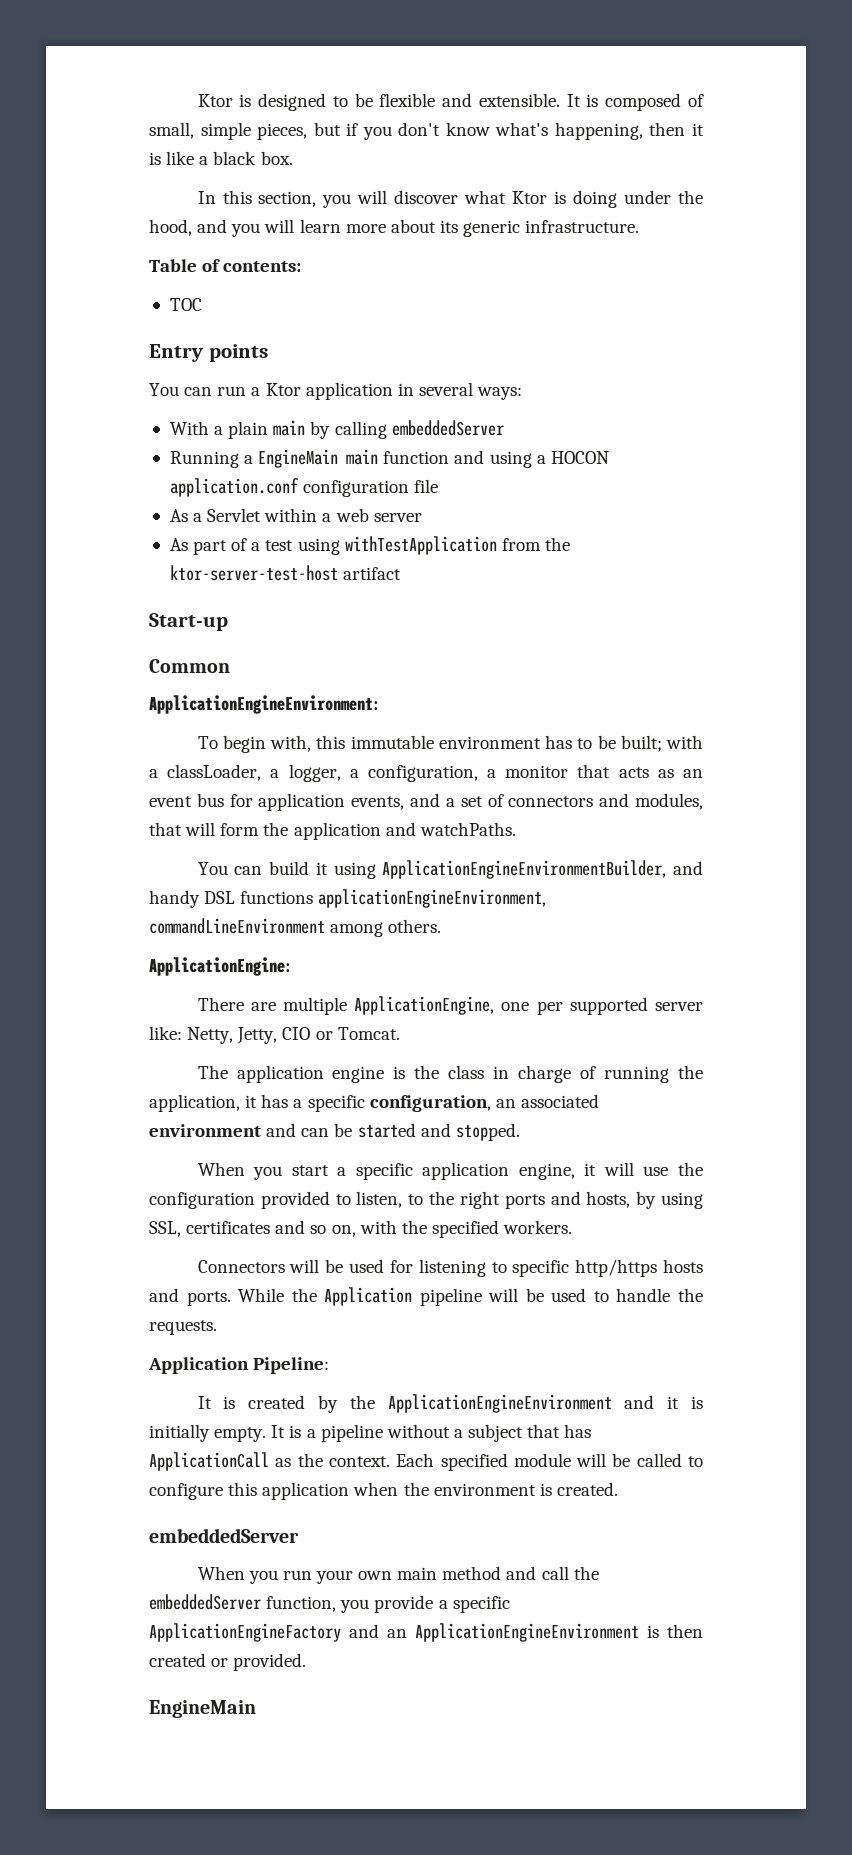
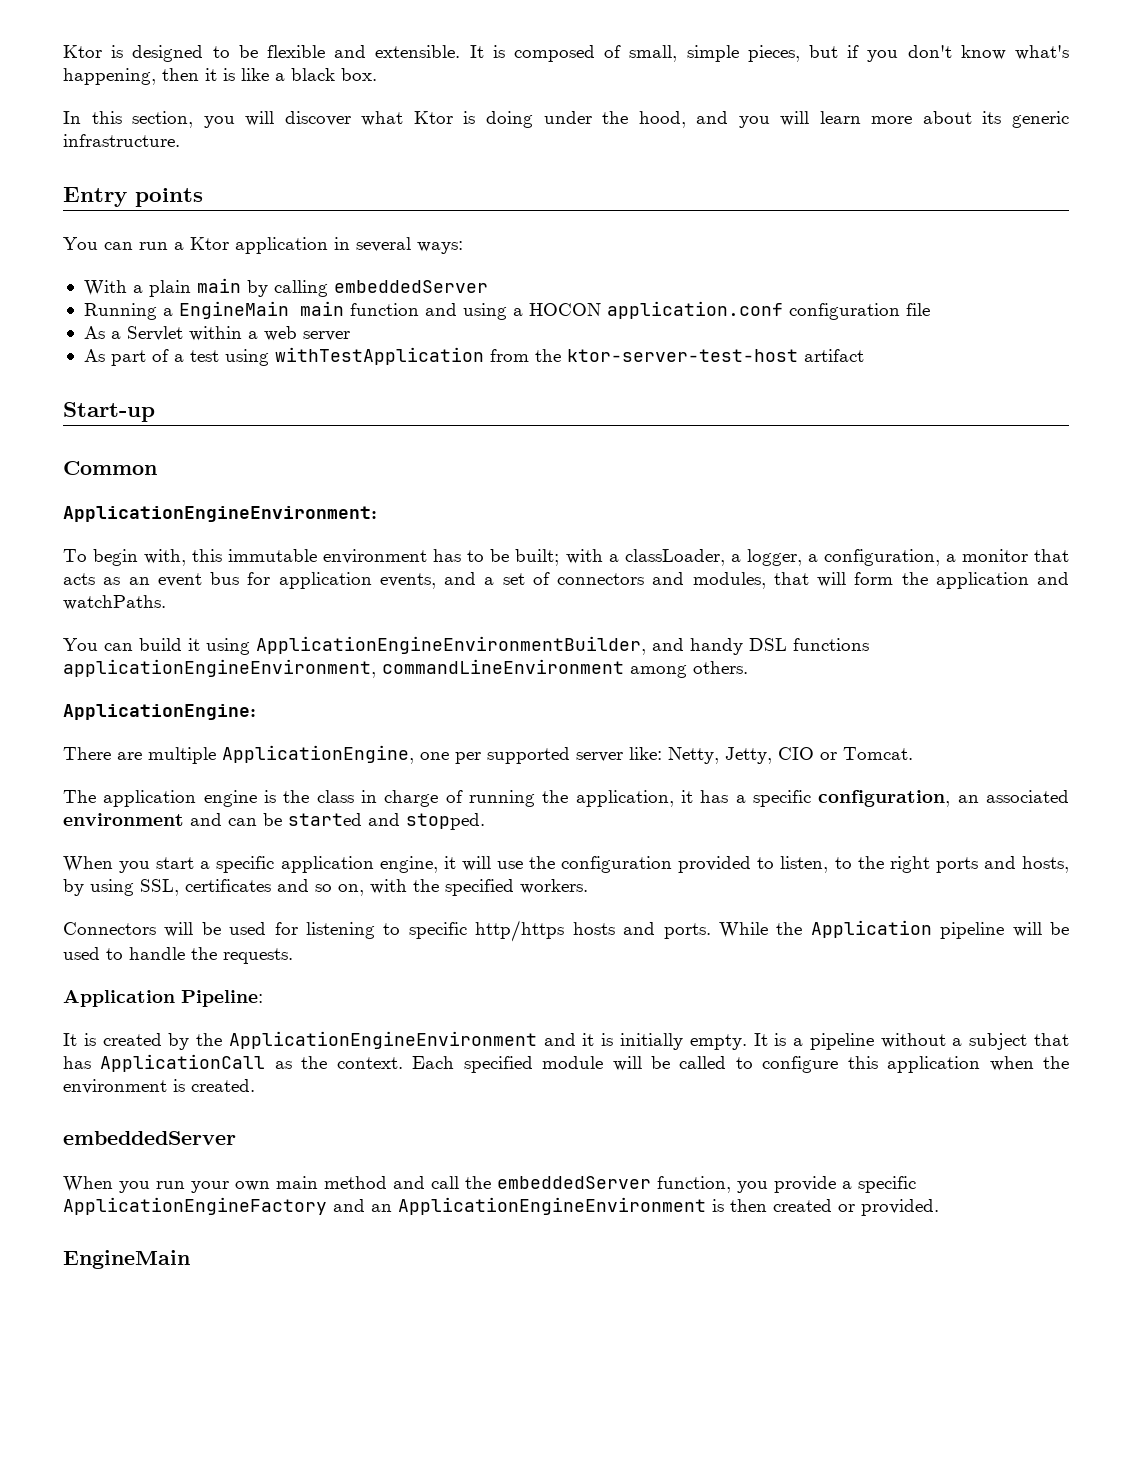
- Table of contents:
- TOC

